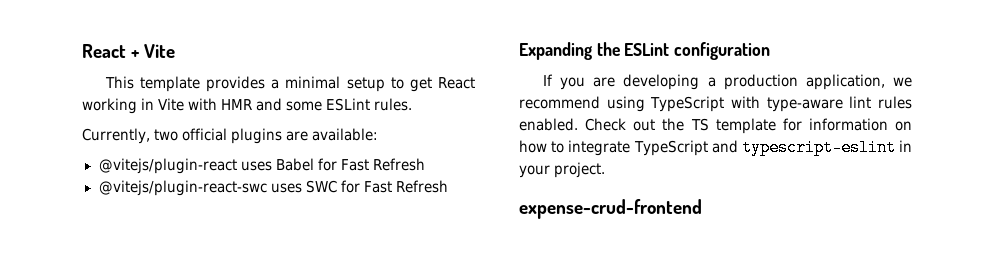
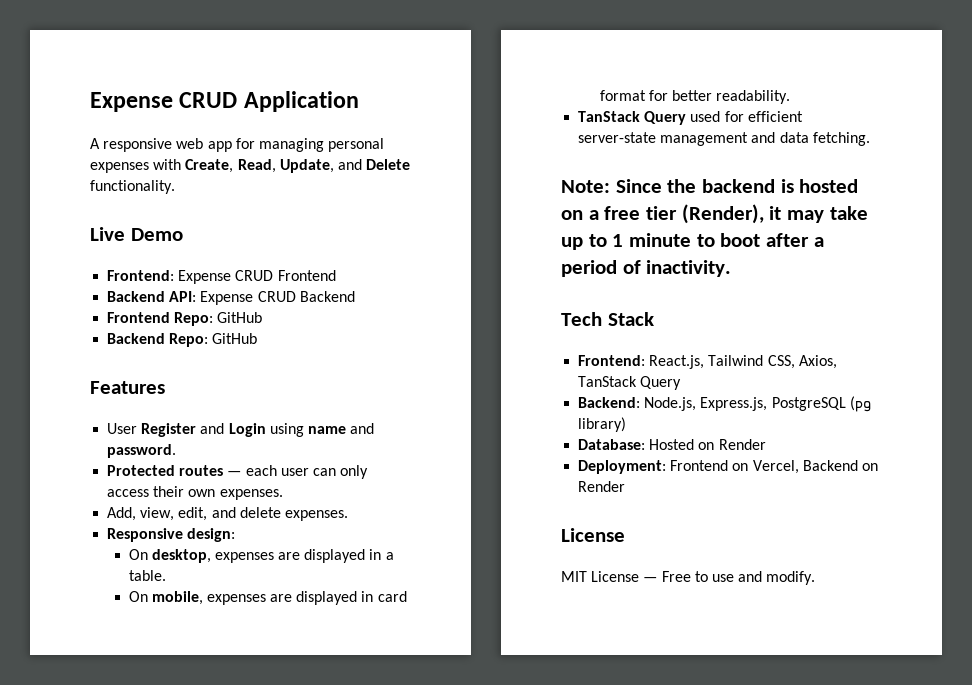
- React + Vite
- This template provides a minimal setup to get React working in Vite with HMR and some ESLint rules.
- Currently, two official plugins are available:
- @vitejs/plugin-react uses Babel for Fast Refresh
- @vitejs/plugin-react-swc uses SWC for Fast Refresh
- Expanding the ESLint configuration
- If you are developing a production application, we recommend using TypeScript with type-aware lint rules enabled. Check out the TS template for information on how to integrate TypeScript and typescript-eslint in your project.
- expense-crud-frontend
+ Expense CRUD Application
+ A responsive web app for managing personal expenses with Create, Read, Update, and Delete functionality.
+ Live Demo
+ Frontend: Expense CRUD Frontend
+ Backend API: Expense CRUD Backend
+ Frontend Repo: GitHub
+ Backend Repo: GitHub
+ Features
+ User Register and Login using name and password.
+ Protected routes — each user can only access their own expenses.
+ Add, view, edit, and delete expenses.
+ Responsive design:
+ On desktop, expenses are displayed in a table.
+ On mobile, expenses are displayed in card format for better readability.
+ TanStack Query used for efficient server-state management and data fetching.
+ Note: Since the backend is hosted on a free tier (Render), it may take up to 1 minute to boot after a period of inactivity.
+ Tech Stack
+ Frontend: React.js, Tailwind CSS, Axios, TanStack Query
+ Backend: Node.js, Express.js, PostgreSQL (pg library)
+ Database: Hosted on Render
+ Deployment: Frontend on Vercel, Backend on Render
+ License
+ MIT License — Free to use and modify.

